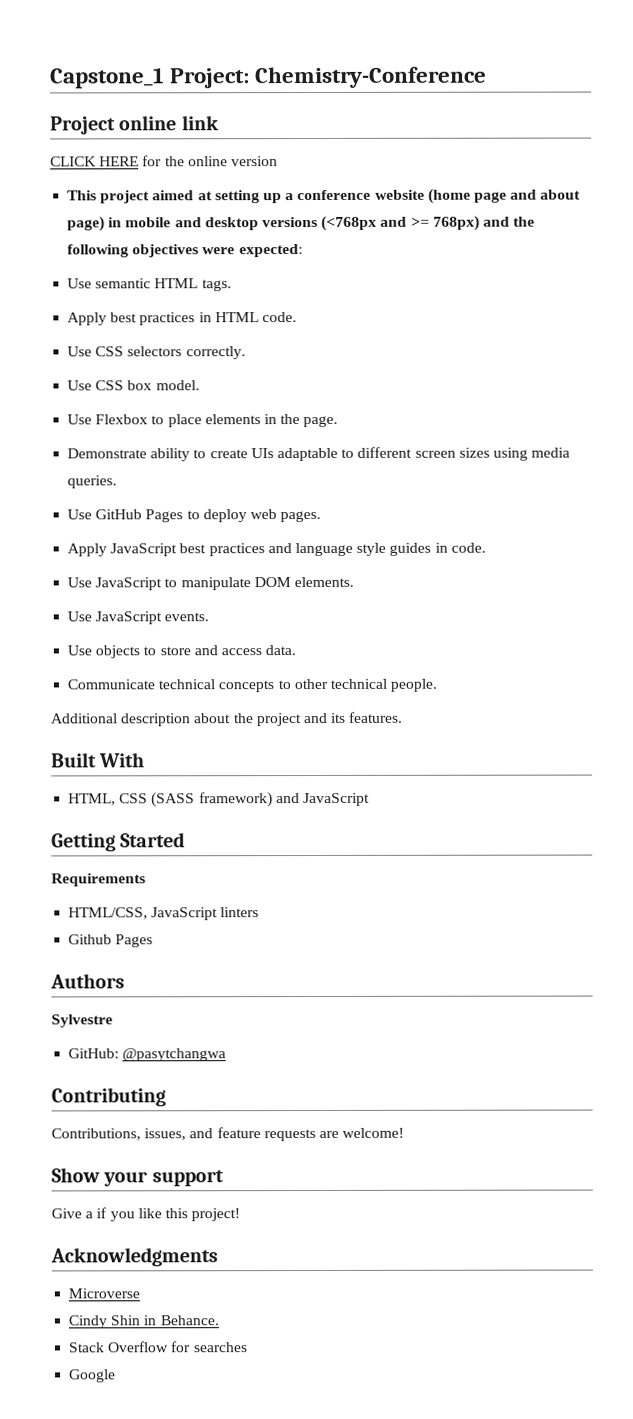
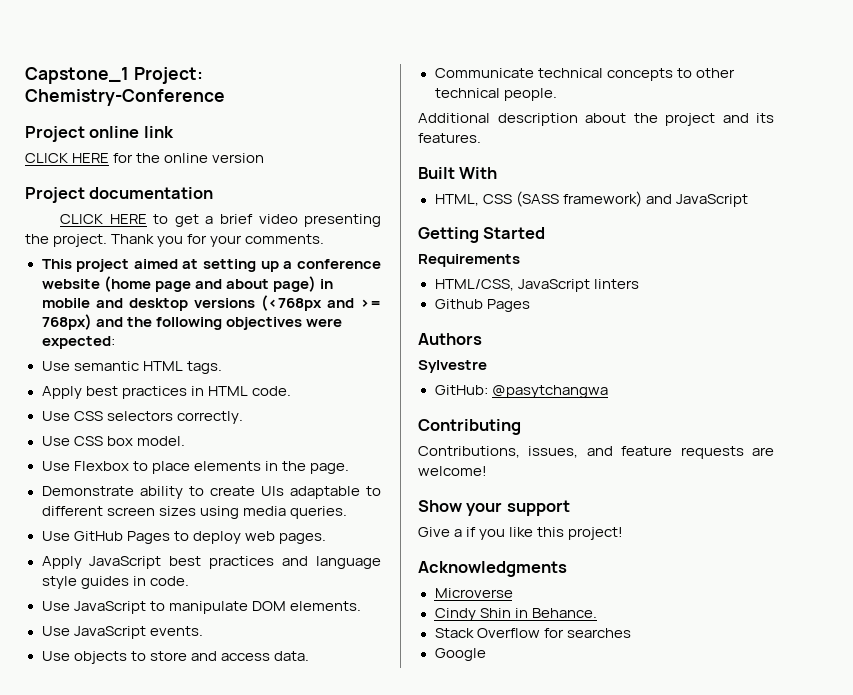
+ Project documentation
+ CLICK HERE to get a brief video presenting the project. Thank you for your comments.

